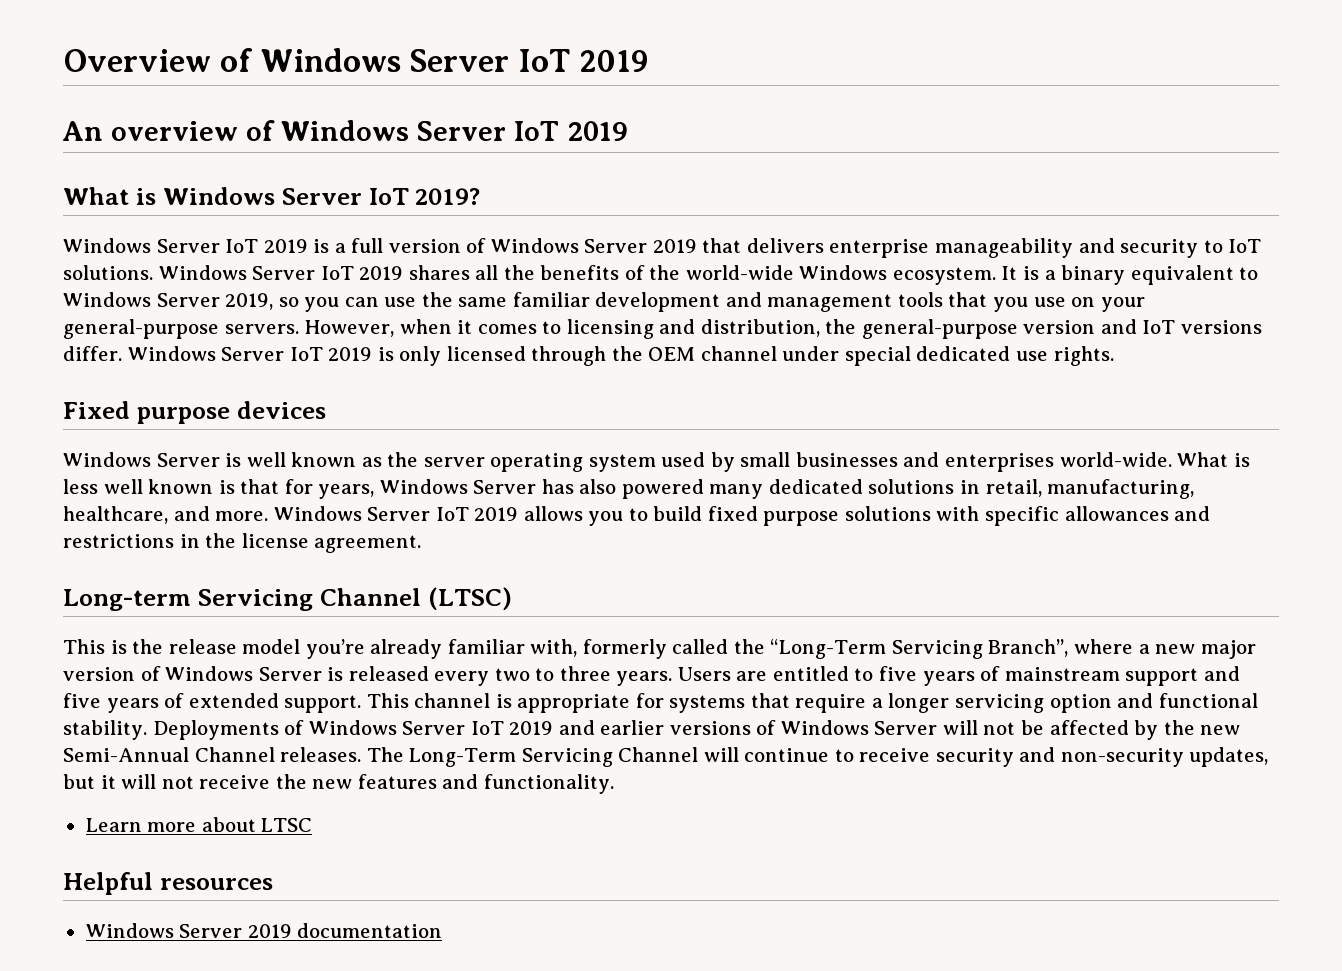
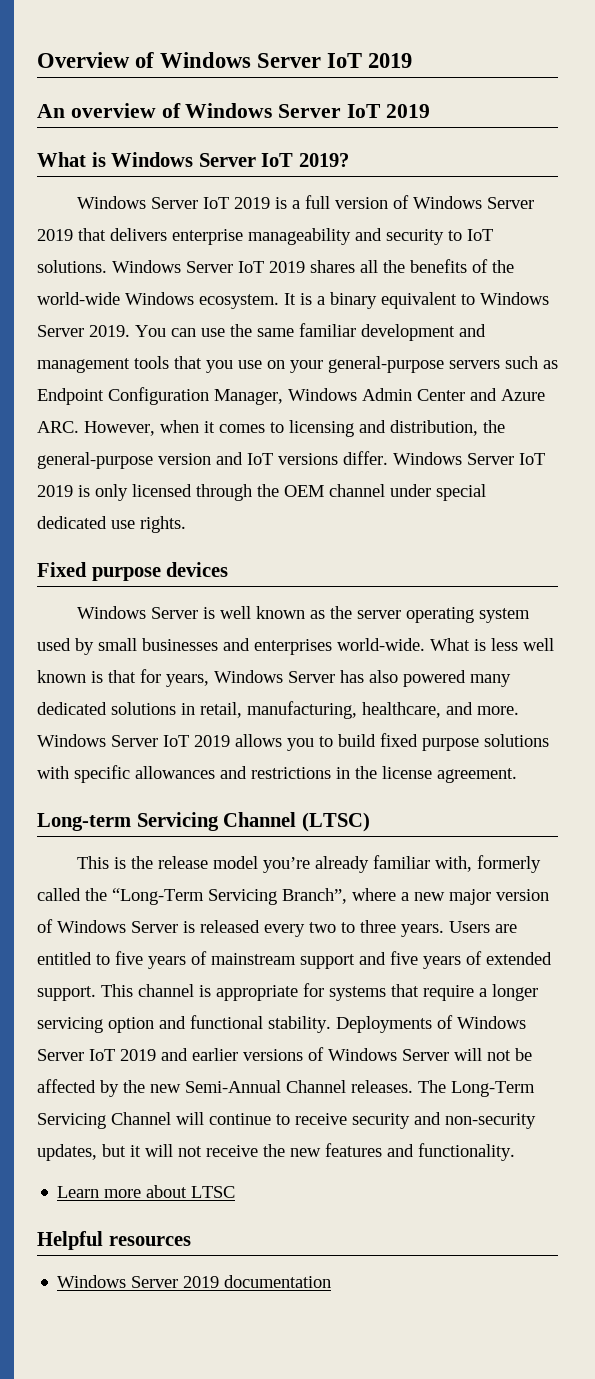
- It is a binary equivalent to Windows Server 2019, so you can use the same familiar development and management tools that you use on your general-purpose servers. However, when it comes to licensing and distribution, the general-purpose version and IoT versions differ.
+ It is a binary equivalent to Windows Server 2019. You can use the same familiar development and management tools that you use on your general-purpose servers such as Endpoint Configuration Manager, Windows Admin Center and Azure ARC. However, when it comes to licensing and distribution, the general-purpose version and IoT versions differ.

